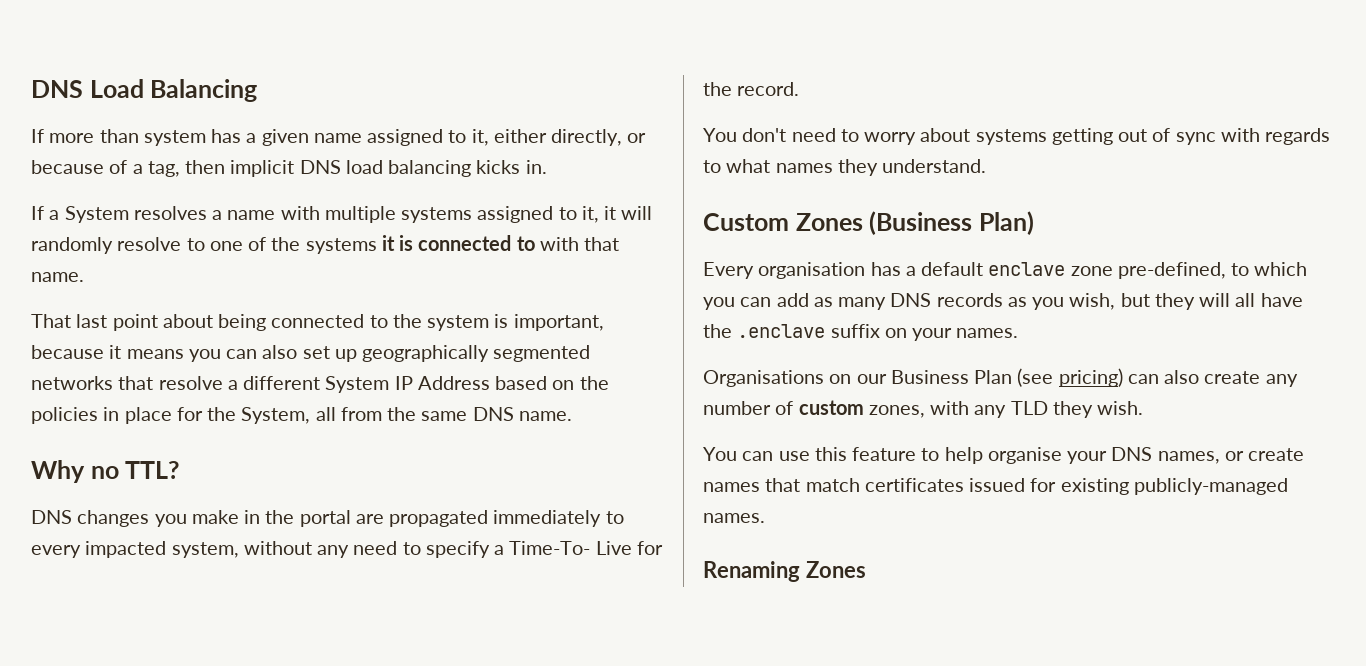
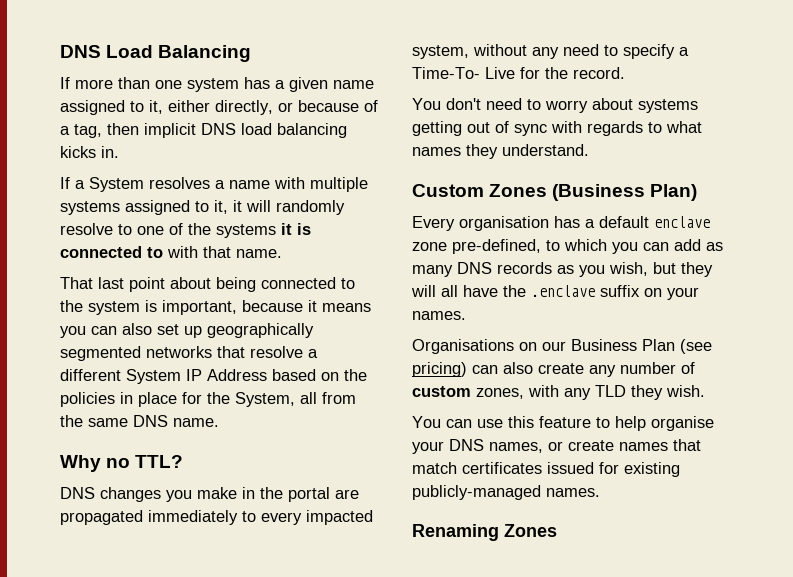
- If more than system has a given name assigned to it, either directly, or because of a tag, then implicit DNS load balancing kicks in.
+ If more than one system has a given name assigned to it, either directly, or because of a tag, then implicit DNS load balancing kicks in.

